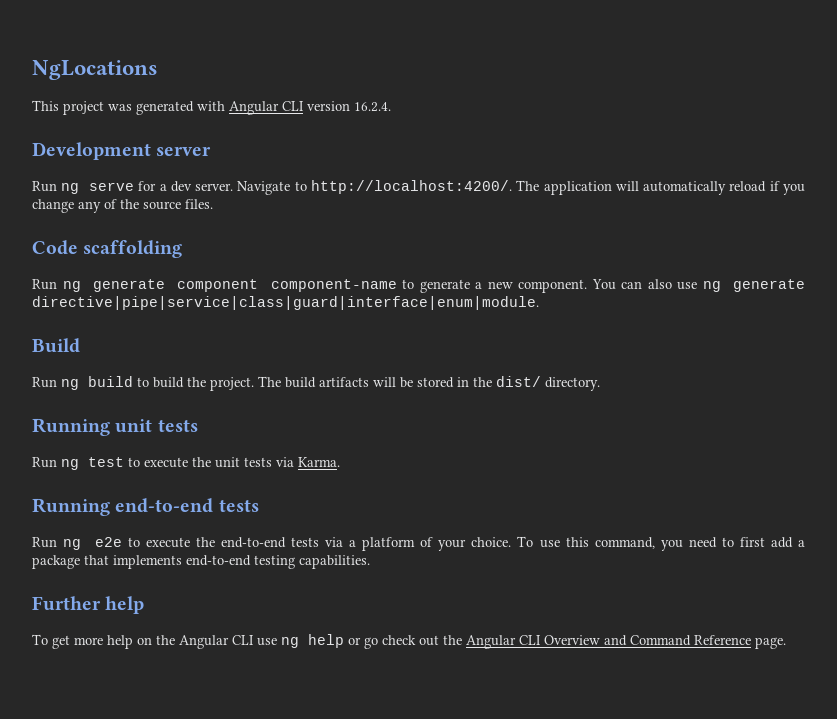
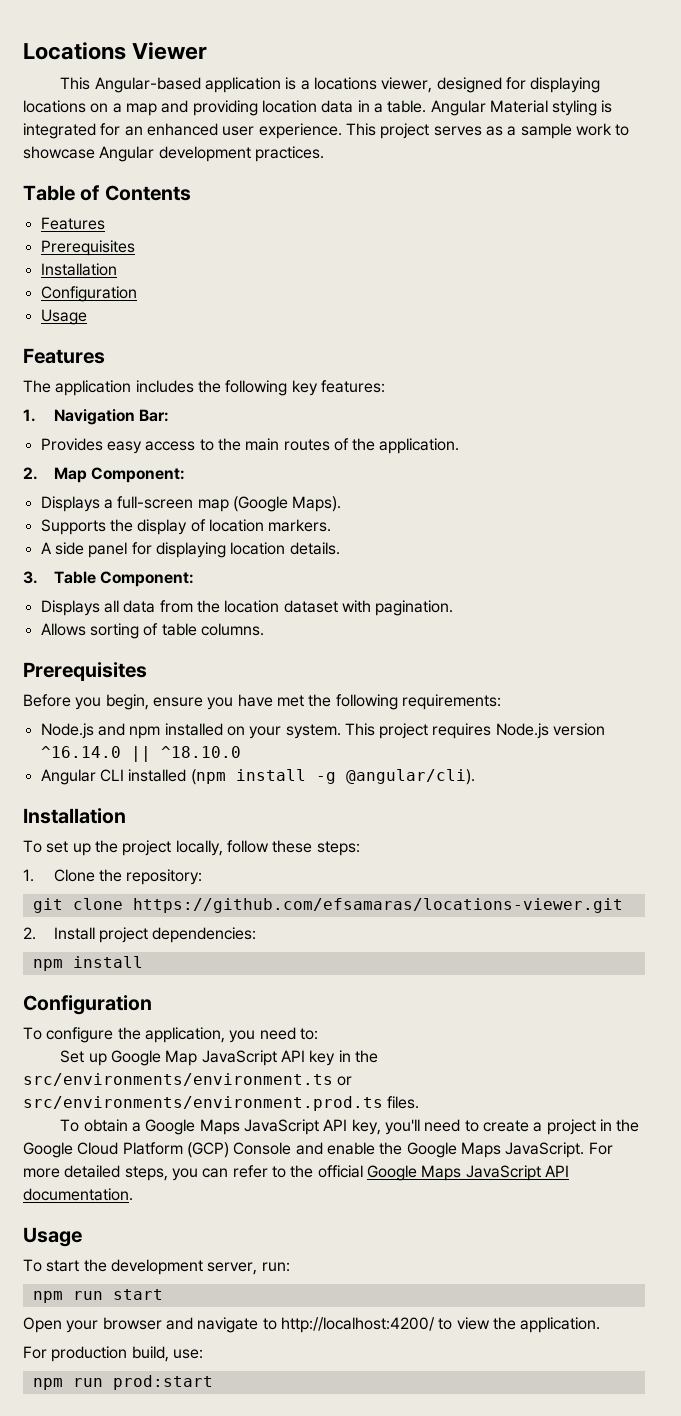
- NgLocations
- This project was generated with Angular CLI version 16.2.4.
- Development server
- Run ng serve for a dev server. Navigate to http://localhost:4200/. The application will automatically reload if you change any of the source files.
- Code scaffolding
- Run ng generate component component-name to generate a new component. You can also use ng generate directive|pipe|service|class|guard|interface|enum|module.
- Build
- Run ng build to build the project. The build artifacts will be stored in the dist/ directory.
- Running unit tests
- Run ng test to execute the unit tests via Karma.
- Running end-to-end tests
- Run ng e2e to execute the end-to-end tests via a platform of your choice. To use this command, you need to first add a package that implements end-to-end testing capabilities.
- Further help
- To get more help on the Angular CLI use ng help or go check out the Angular CLI Overview and Command Reference page.
+ Locations Viewer
+ This Angular-based application is a locations viewer, designed for displaying locations on a map and providing location data in a table. Angular Material styling is integrated for an enhanced user experience. This project serves as a sample work to showcase Angular development practices.
+ Table of Contents
+ Features
+ Prerequisites
+ Installation
+ Configuration
+ Usage
+ Features
+ The application includes the following key features:
+ 1. Navigation Bar:
+ Provides easy access to the main routes of the application.
+ 2. Map Component:
+ Displays a full-screen map (Google Maps).
+ Supports the display of location markers.
+ A side panel for displaying location details.
+ 3. Table Component:
+ Displays all data from the location dataset with pagination.
+ Allows sorting of table columns.
+ Prerequisites
+ Before you begin, ensure you have met the following requirements:
+ Node.js and npm installed on your system. This project requires Node.js version ^16.14.0 || ^18.10.0
+ Angular CLI installed (npm install -g @angular/cli).
+ Installation
+ To set up the project locally, follow these steps:
+ 1. Clone the repository:
+ git clone https://github.com/efsamaras/locations-viewer.git
+ 2. Install project dependencies:
+ npm install
+ Configuration
+ To configure the application, you need to:
+ Set up Google Map JavaScript API key in the src/environments/environment.ts or src/environments/environment.prod.ts files.
+ To obtain a Google Maps JavaScript API key, you'll need to create a project in the Google Cloud Platform (GCP) Console and enable the Google Maps JavaScript. For more detailed steps, you can refer to the official Google Maps JavaScript API documentation.
+ Usage
+ To start the development server, run:
+ npm run start
+ Open your browser and navigate to http://localhost:4200/ to view the application.
+ For production build, use:
+ npm run prod:start

